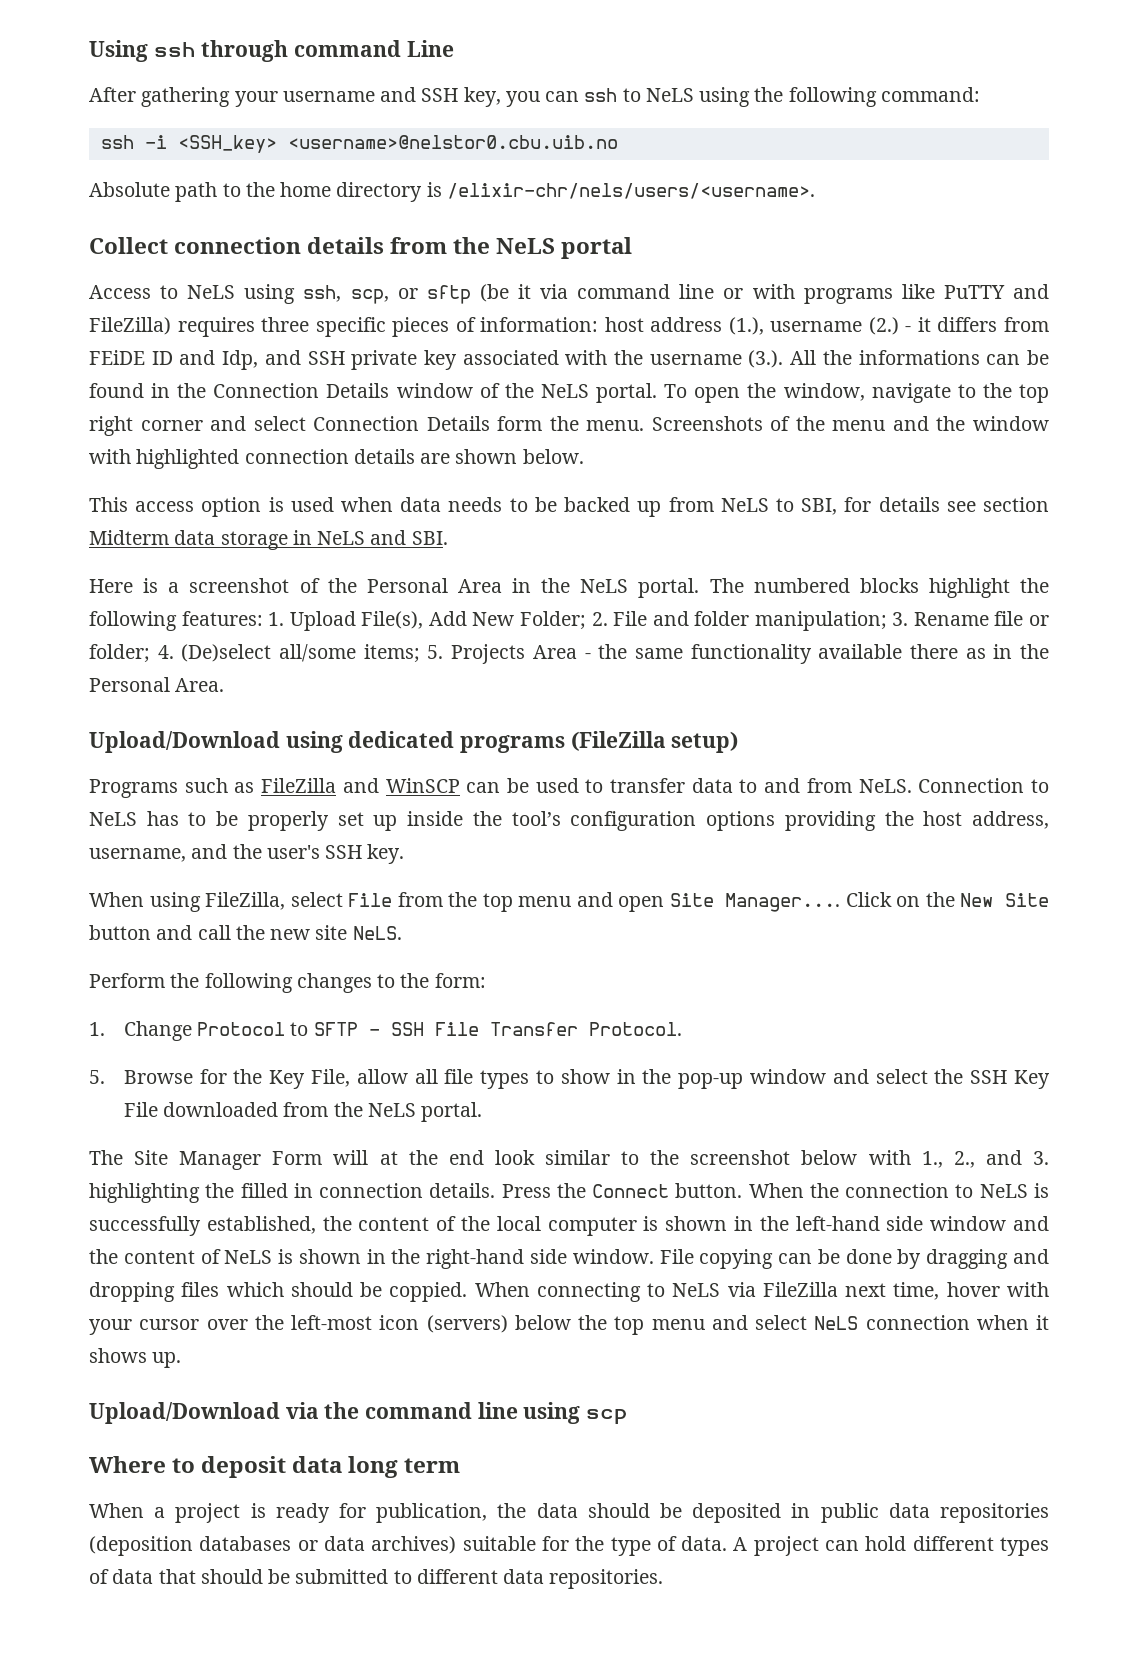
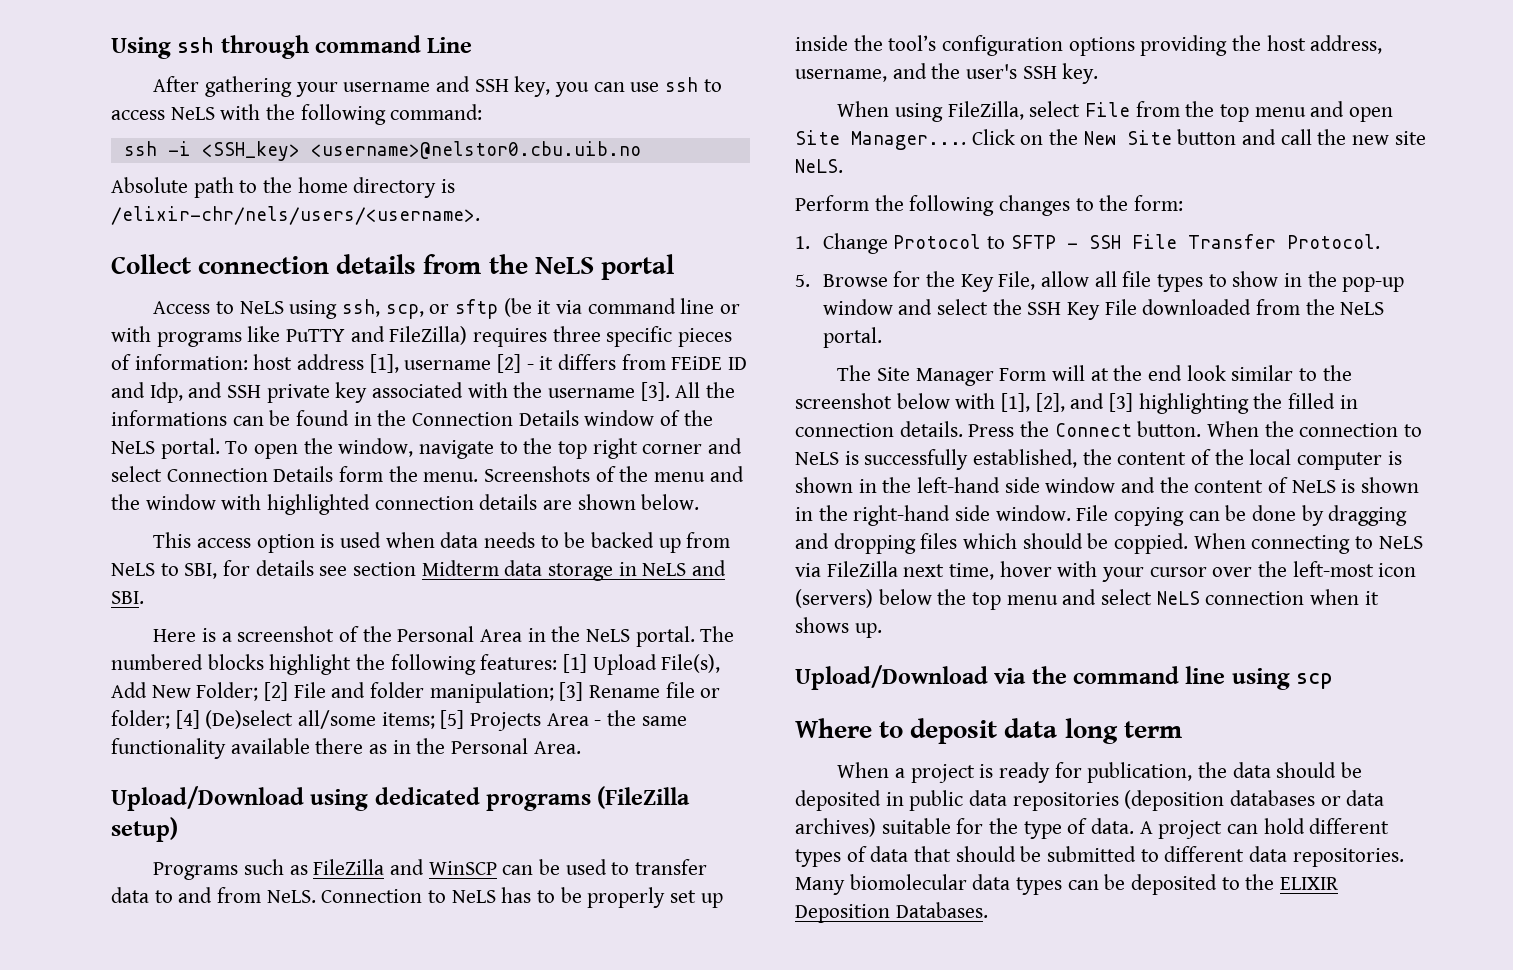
- After gathering your username and SSH key, you can ssh to NeLS using the following command:
+ After gathering your username and SSH key, you can use ssh to access NeLS with the following command:
- Access to NeLS using ssh, scp, or sftp (be it via command line or with programs like PuTTY and FileZilla) requires three specific pieces of information: host address (1.), username (2.) - it differs from FEiDE ID and Idp, and SSH private key associated with the username (3.). All the informations can be found in the Connection Details window of the NeLS portal.
+ Access to NeLS using ssh, scp, or sftp (be it via command line or with programs like PuTTY and FileZilla) requires three specific pieces of information: host address [1], username [2] - it differs from FEiDE ID and Idp, and SSH private key associated with the username [3]. All the informations can be found in the Connection Details window of the NeLS portal.
- The numbered blocks highlight the following features: 1. Upload File(s), Add New Folder; 2. File and folder manipulation; 3. Rename file or folder; 4. (De)select all/some items; 5. Projects Area - the same functionality available there as in the Personal Area.
+ The numbered blocks highlight the following features: [1] Upload File(s), Add New Folder; [2] File and folder manipulation; [3] Rename file or folder; [4] (De)select all/some items; [5] Projects Area - the same functionality available there as in the Personal Area.
- The Site Manager Form will at the end look similar to the screenshot below with 1., 2., and 3. highlighting the filled in connection details.
+ The Site Manager Form will at the end look similar to the screenshot below with [1], [2], and [3] highlighting the filled in connection details.
+ Many biomolecular data types can be deposited to the ELIXIR Deposition Databases.

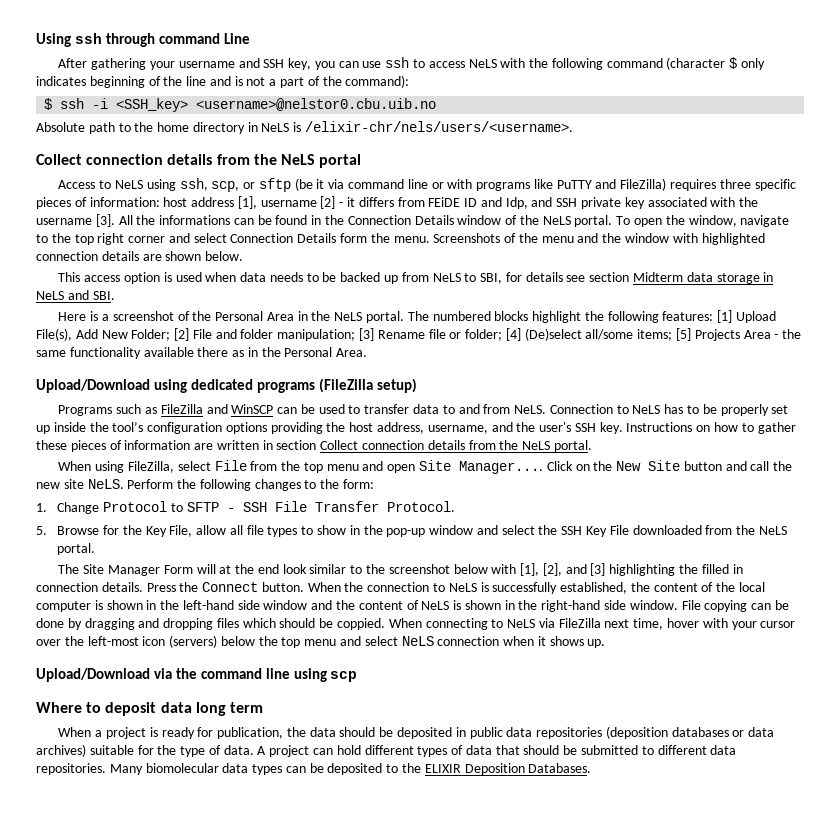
- After gathering your username and SSH key, you can use ssh to access NeLS with the following command:
- ssh -i <SSH_key> <username>@nelstor0.cbu.uib.no
+ After gathering your username and SSH key, you can use ssh to access NeLS with the following command (character $ only indicates beginning of the line and is not a part of the command):
+ $ ssh -i <SSH_key> <username>@nelstor0.cbu.uib.no
- Absolute path to the home directory is /elixir-chr/nels/users/<username>.
+ Absolute path to the home directory in NeLS is /elixir-chr/nels/users/<username>.
+ Instructions on how to gather these pieces of information are written in section Collect connection details from the NeLS portal.
- Click on the New Site button and call the new site NeLS.
- Perform the following changes to the form:
+ Click on the New Site button and call the new site NeLS. Perform the following changes to the form:

